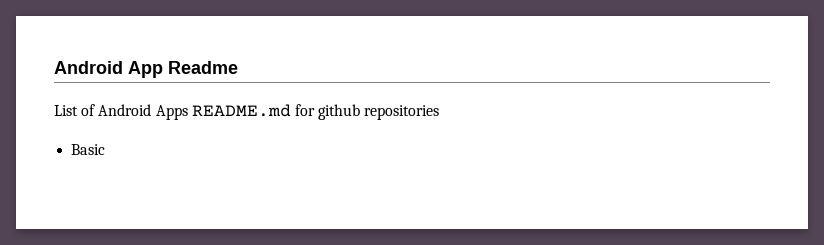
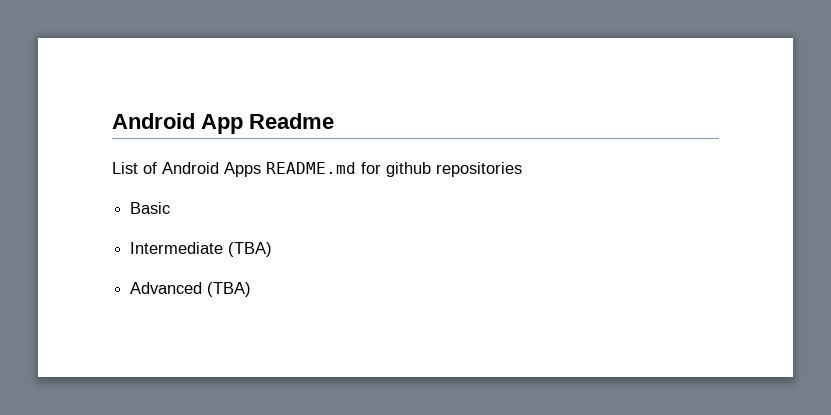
+ Intermediate (TBA)
+ Advanced (TBA)

